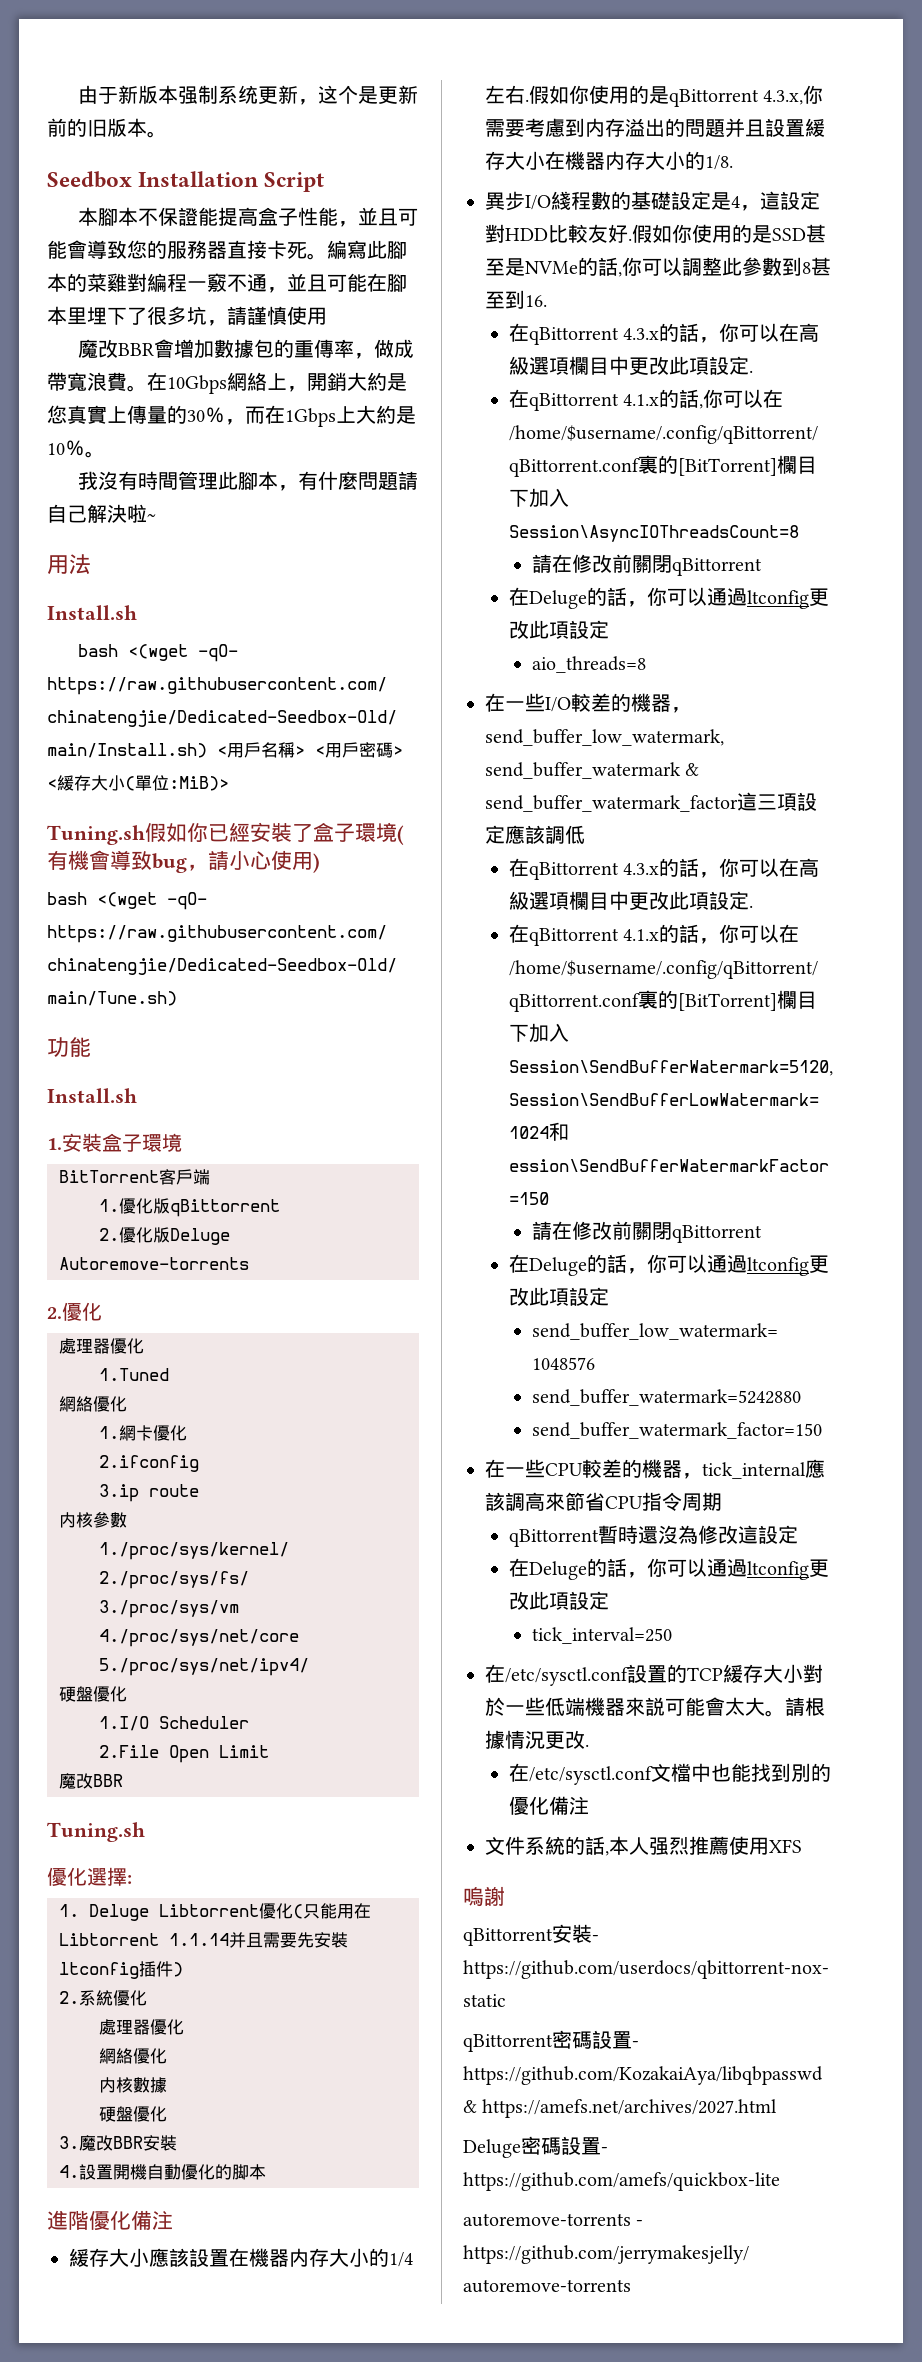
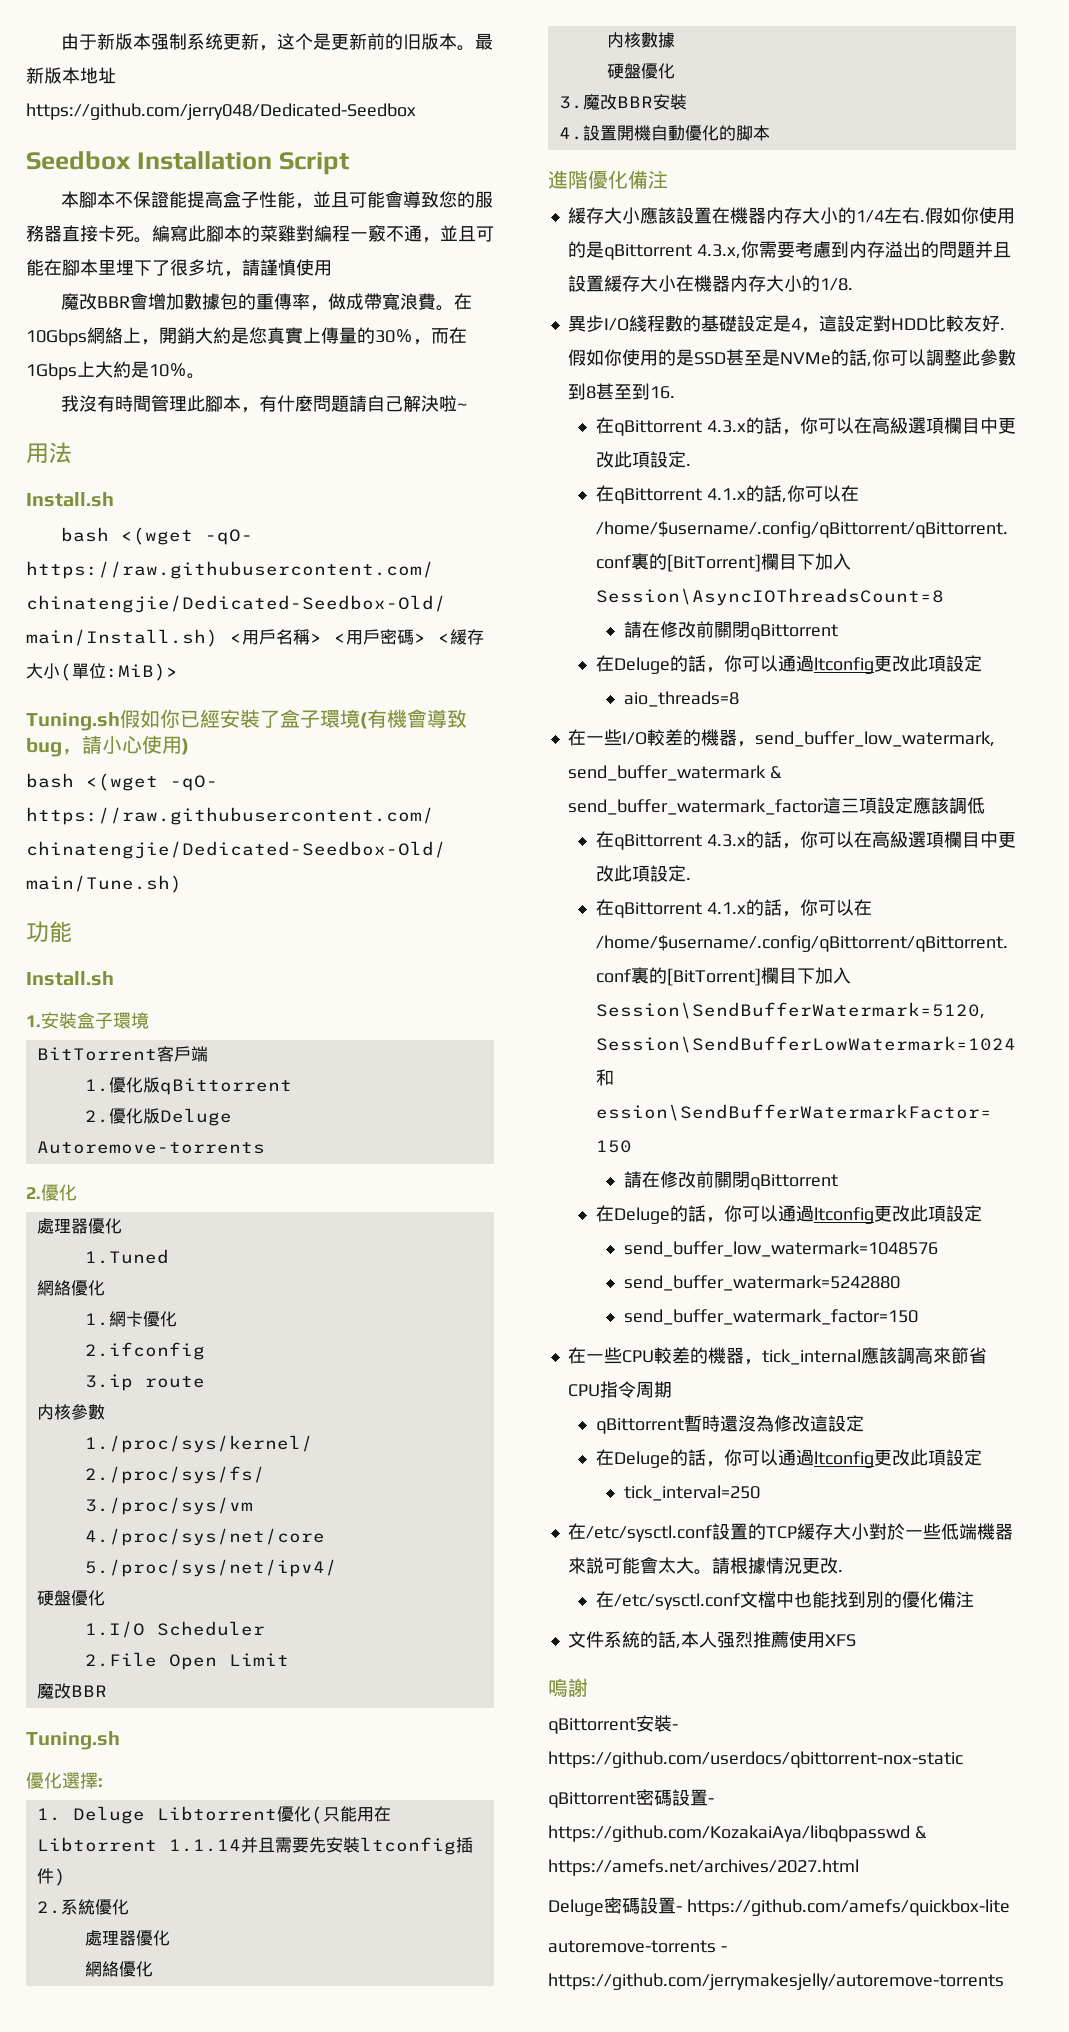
+ 最新版本地址https://github.com/jerry048/Dedicated-Seedbox

